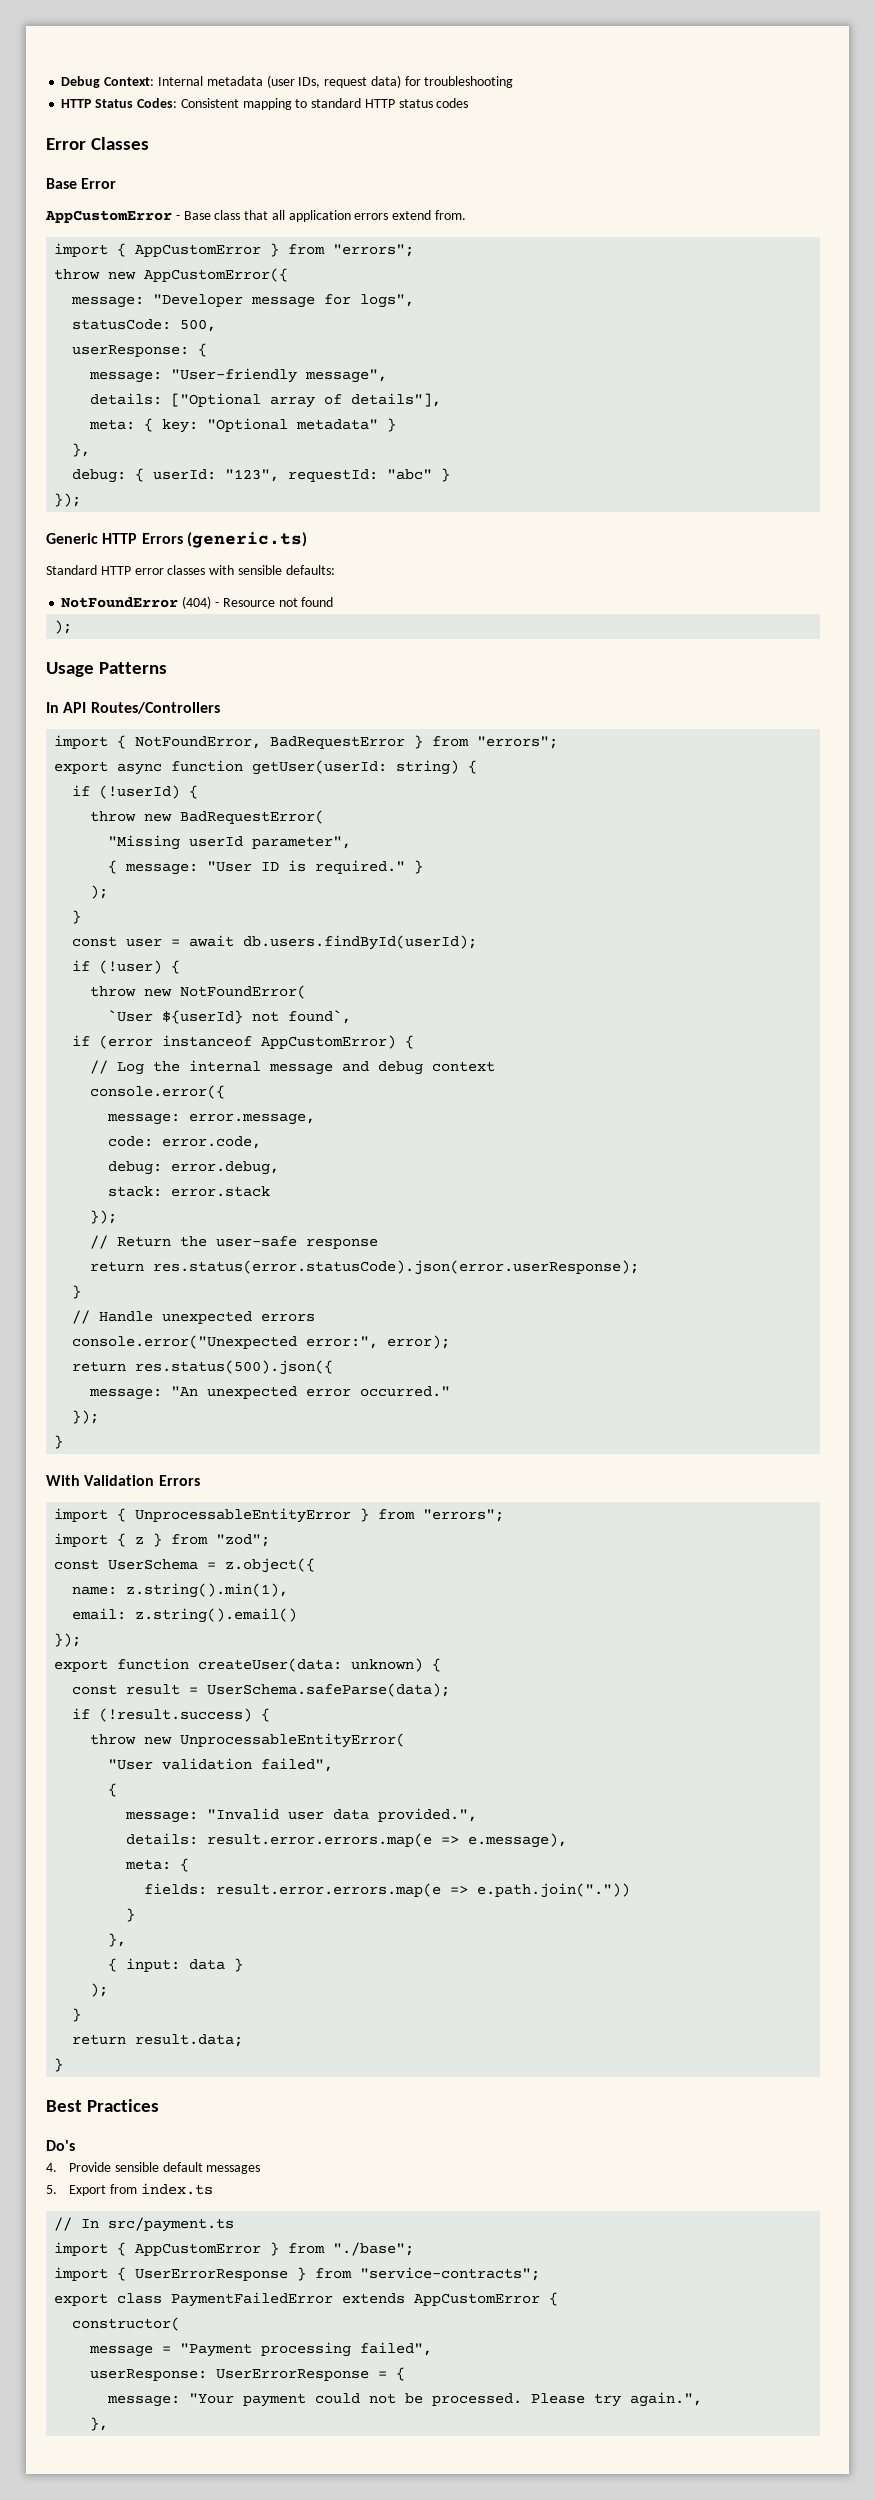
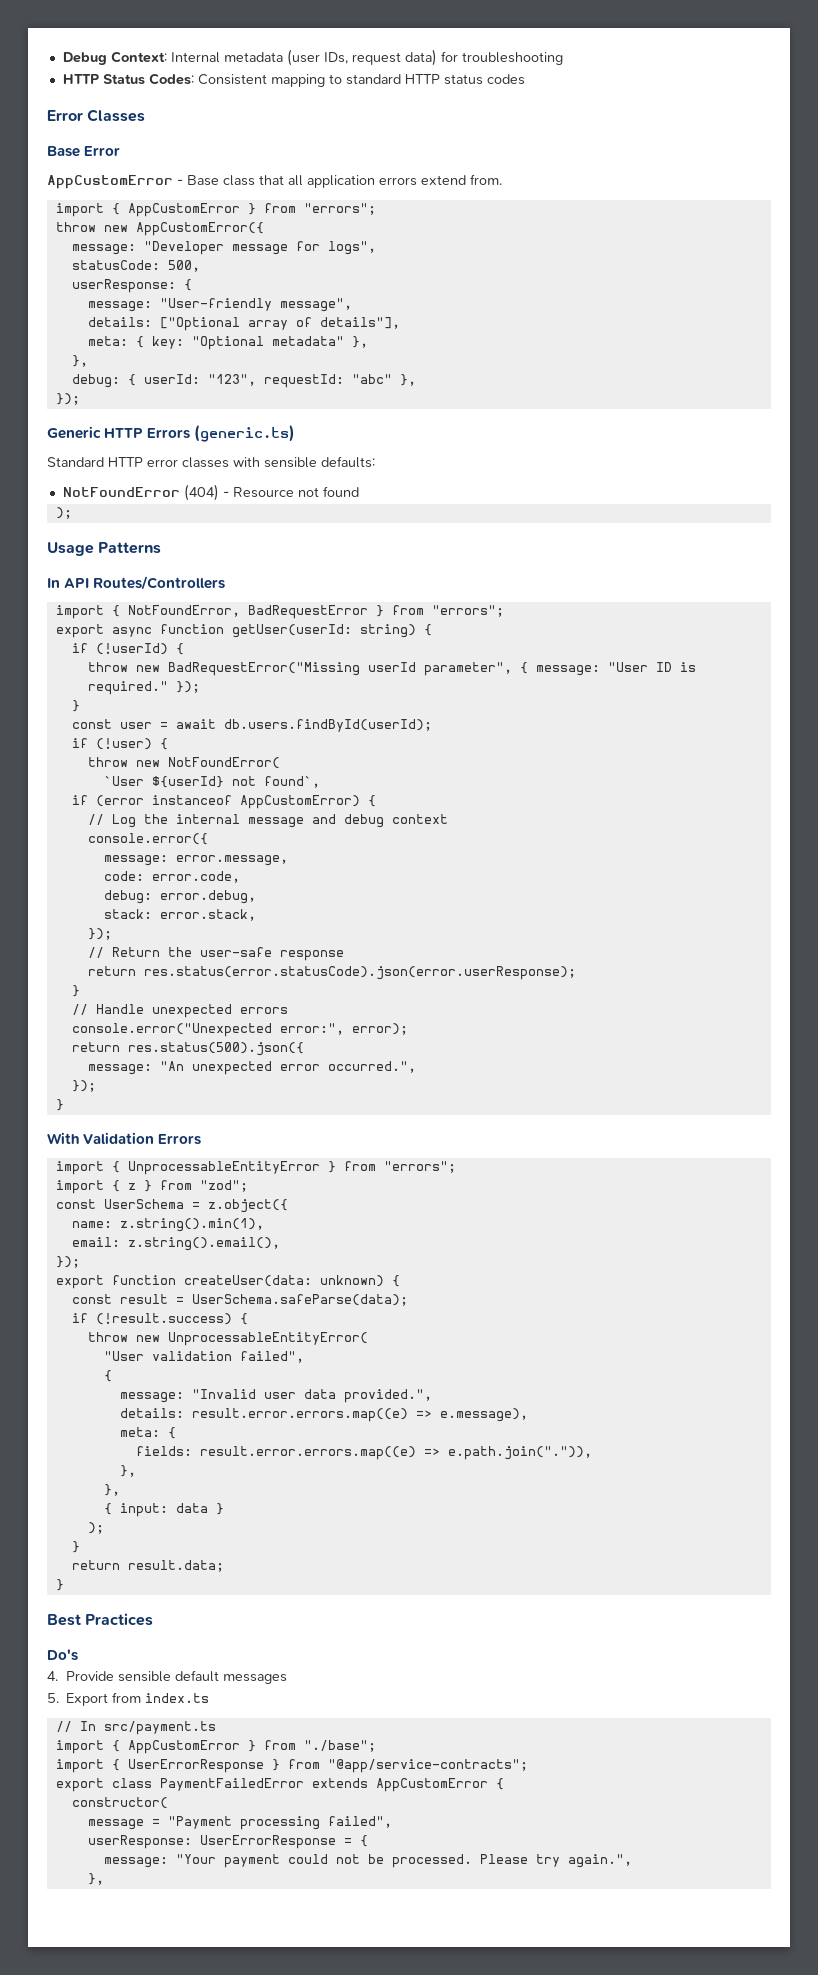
- meta: { key: "Optional metadata" }
+ meta: { key: "Optional metadata" },
- debug: { userId: "123", requestId: "abc" }
+ debug: { userId: "123", requestId: "abc" },
- throw new BadRequestError(
- "Missing userId parameter",
- { message: "User ID is required." }
- );
+ throw new BadRequestError("Missing userId parameter", { message: "User ID is required." });
- stack: error.stack
+ stack: error.stack,
- message: "An unexpected error occurred."
+ message: "An unexpected error occurred.",
- email: z.string().email()
+ email: z.string().email(),
- details: result.error.errors.map(e => e.message),
+ details: result.error.errors.map((e) => e.message),
- fields: result.error.errors.map(e => e.path.join("."))
- }
+ fields: result.error.errors.map((e) => e.path.join(".")),
+ },
- import { UserErrorResponse } from "service-contracts";
+ import { UserErrorResponse } from "@app/service-contracts";

